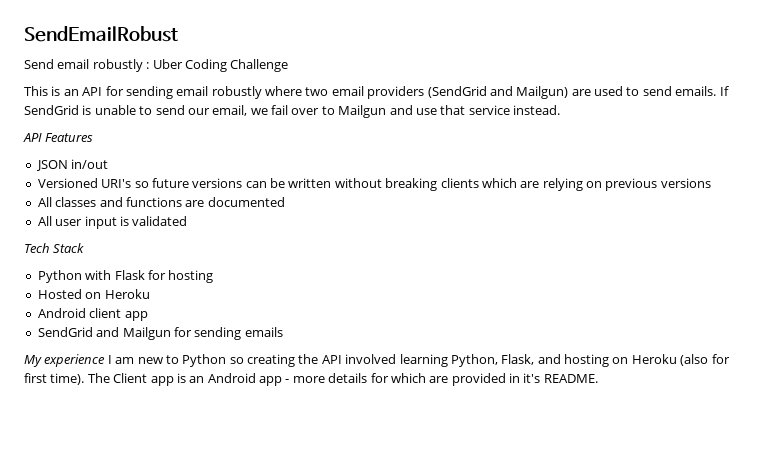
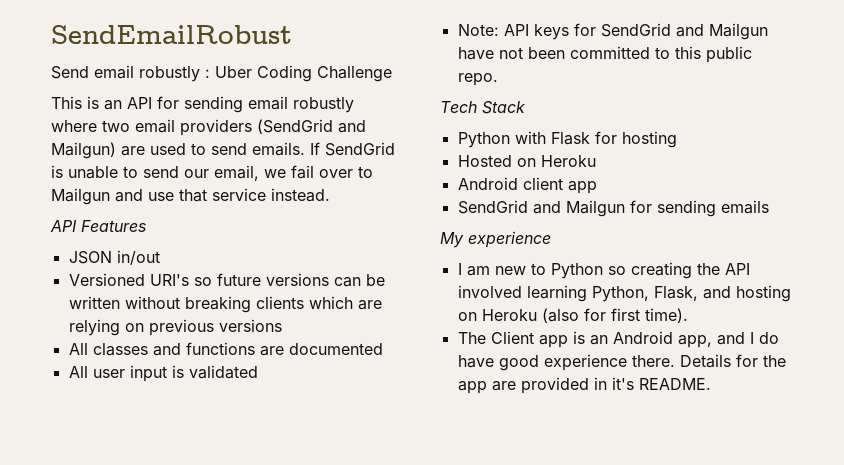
+ Note: API keys for SendGrid and Mailgun have not been committed to this public repo.
- My experience I am new to Python so creating the API involved learning Python, Flask, and hosting on Heroku (also for first time). The Client app is an Android app - more details for which are provided in it's README.
+ My experience
+ I am new to Python so creating the API involved learning Python, Flask, and hosting on Heroku (also for first time).
+ The Client app is an Android app, and I do have good experience there. Details for the app are provided in it's README.

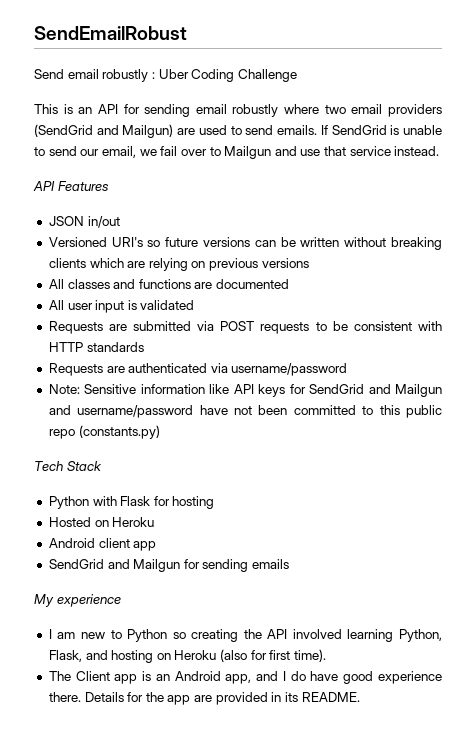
- Note: API keys for SendGrid and Mailgun have not been committed to this public repo.
+ Requests are submitted via POST requests to be consistent with HTTP standards
+ Requests are authenticated via username/password
+ Note: Sensitive information like API keys for SendGrid and Mailgun and username/password have not been committed to this public repo (constants.py)
- Details for the app are provided in it's README.
+ Details for the app are provided in its README.

